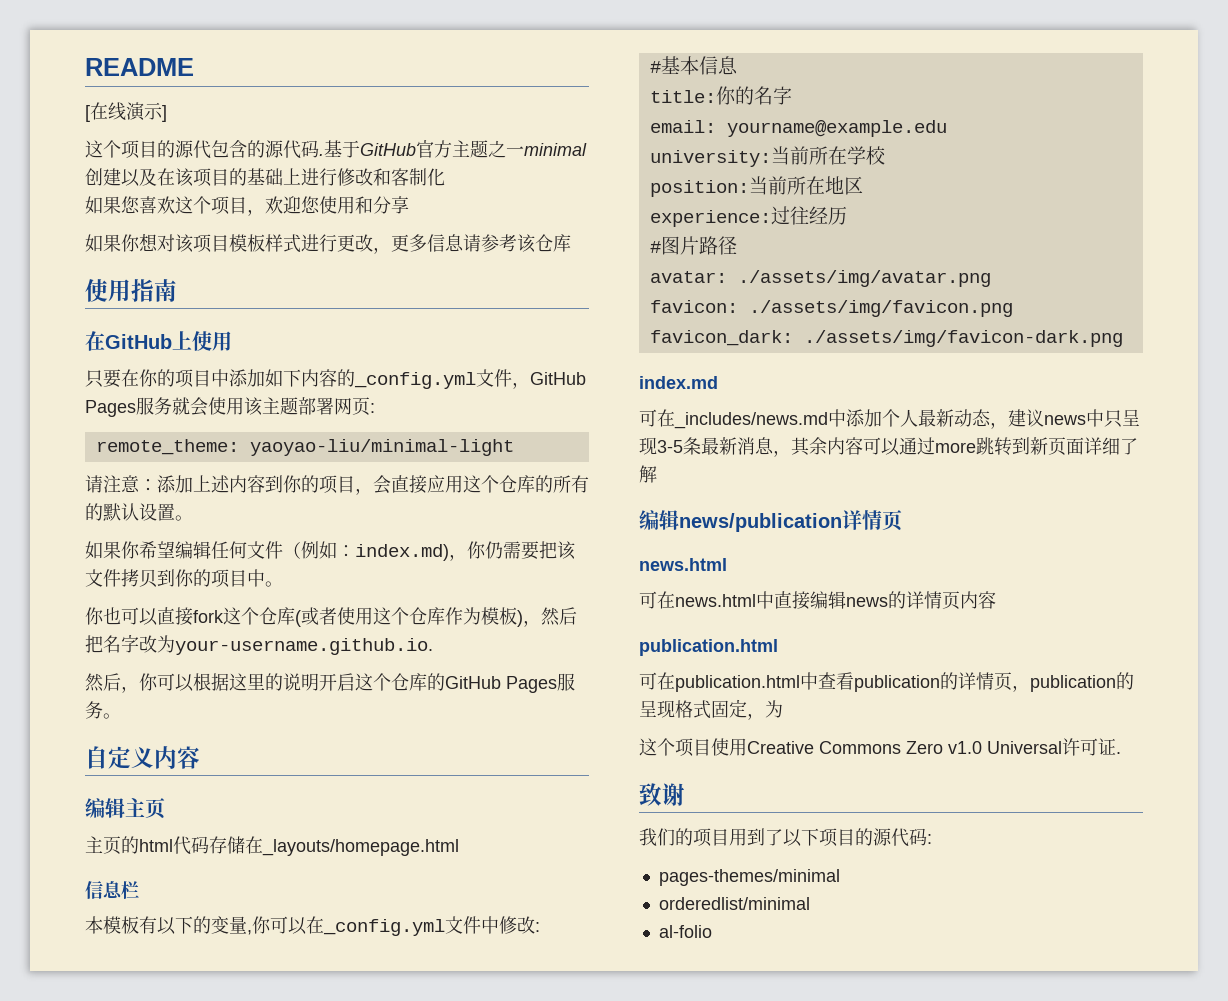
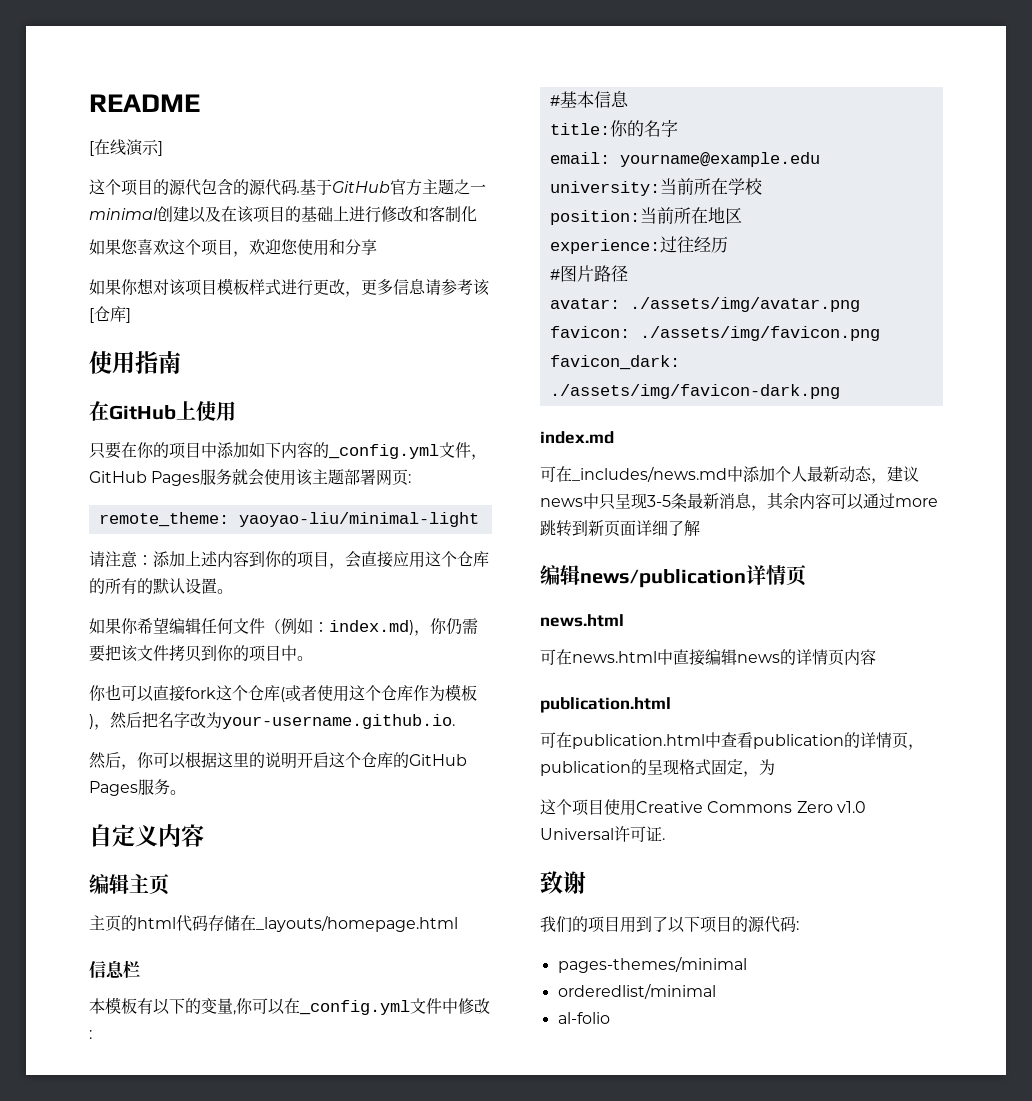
- 如果你想对该项目模板样式进行更改，更多信息请参考该仓库
+ 如果你想对该项目模板样式进行更改，更多信息请参考该[仓库]

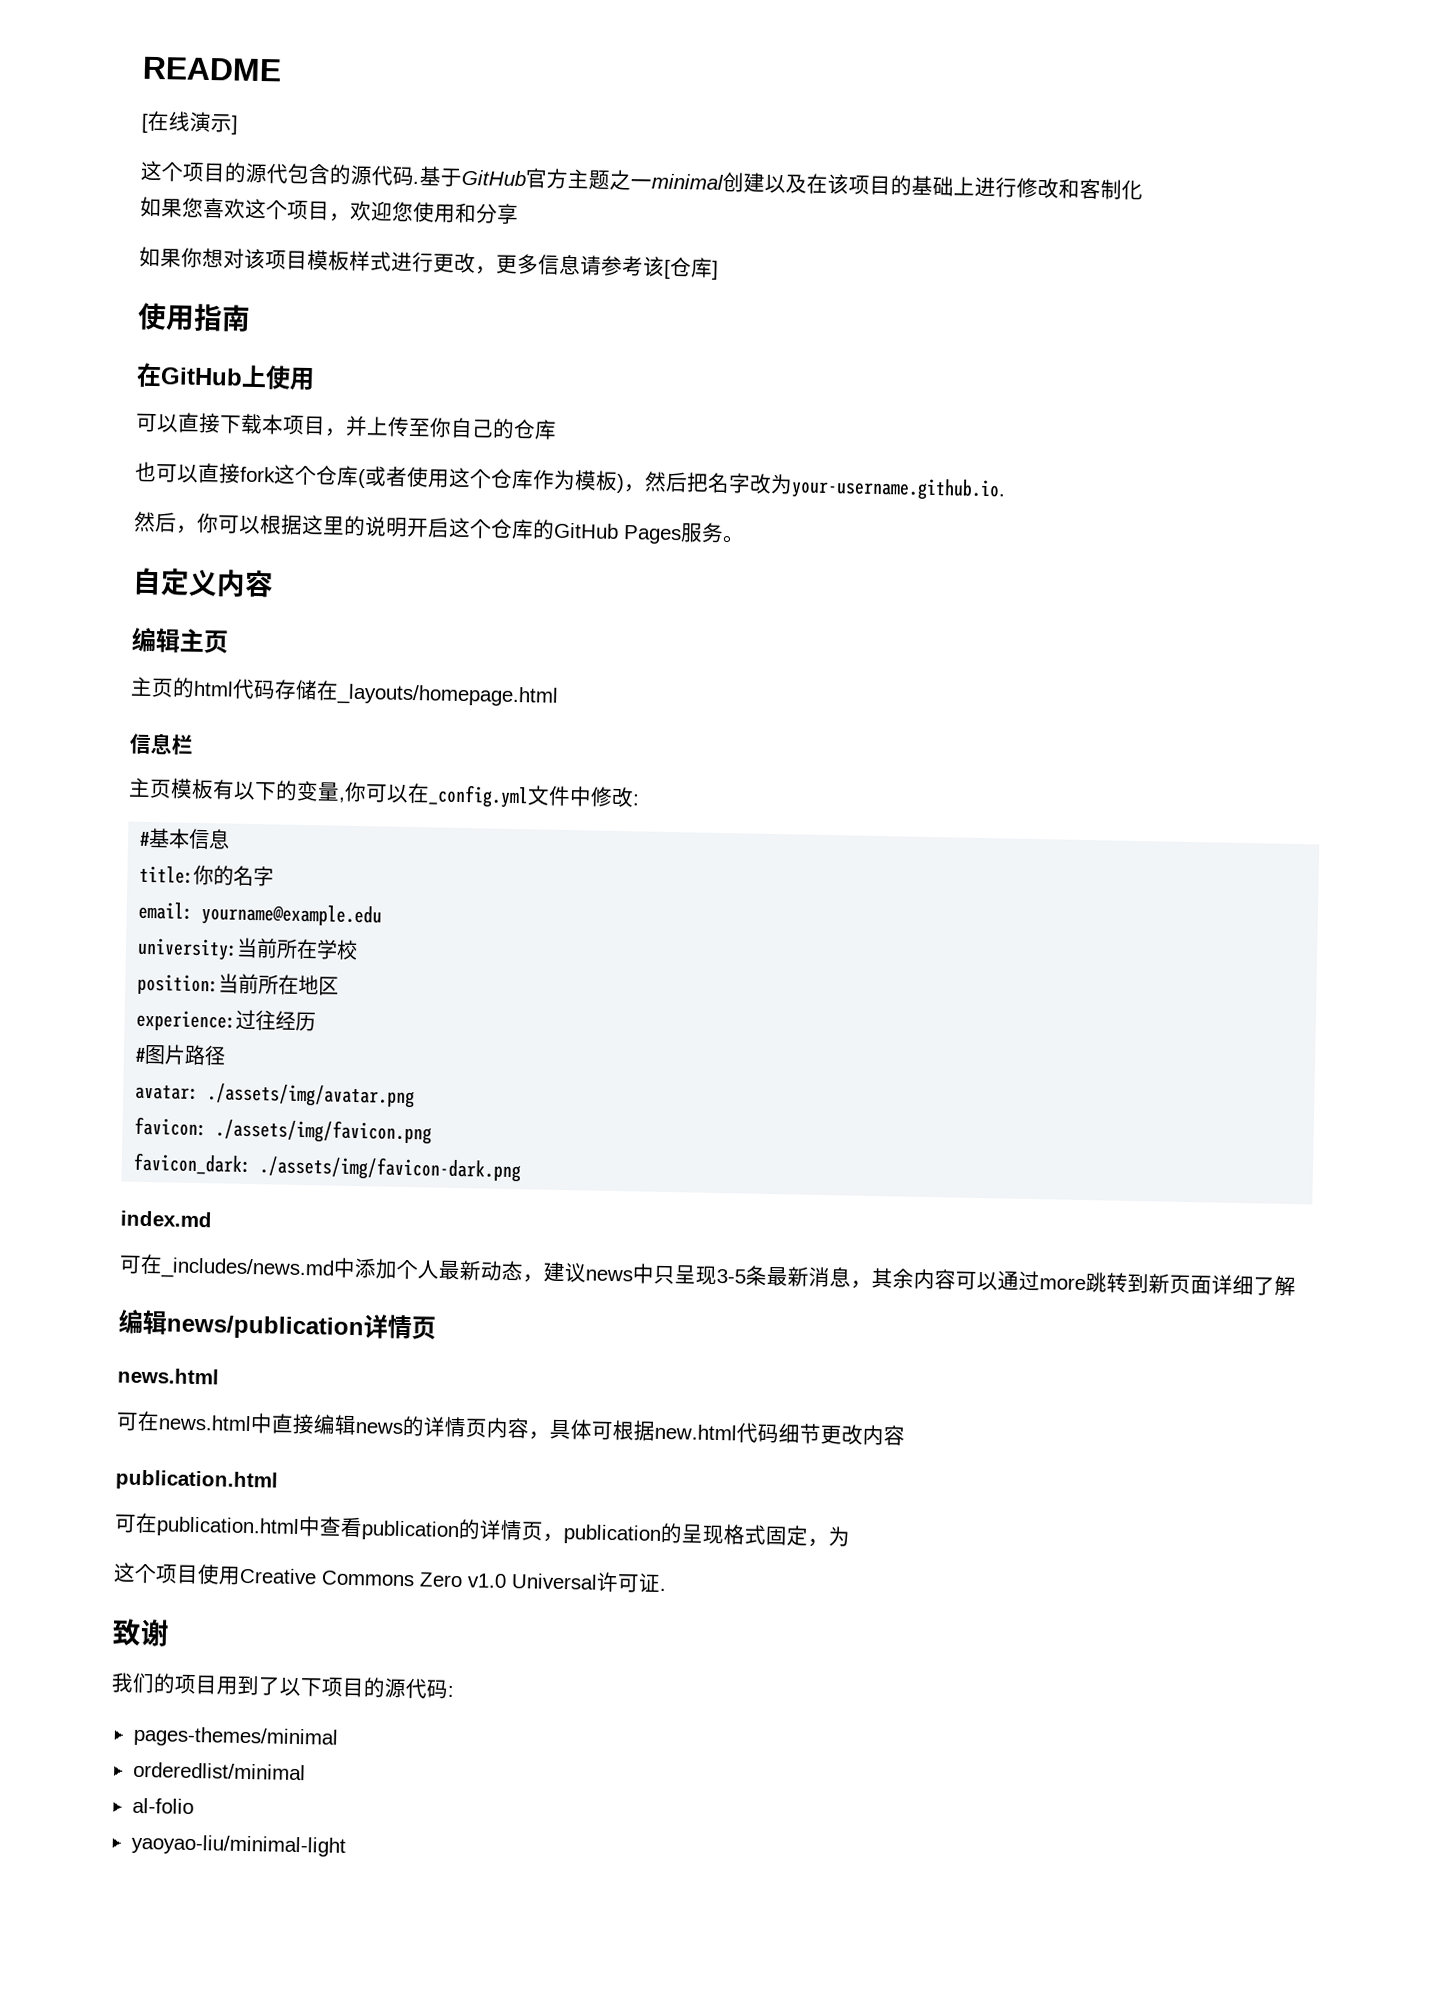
- 只要在你的项目中添加如下内容的_config.yml文件，GitHub Pages服务就会使用该主题部署网页:
- remote_theme: yaoyao-liu/minimal-light
- 请注意：添加上述内容到你的项目，会直接应用这个仓库的所有的默认设置。
- 如果你希望编辑任何文件（例如：index.md)，你仍需要把该文件拷贝到你的项目中。
- 你也可以直接fork这个仓库(或者使用这个仓库作为模板)，然后把名字改为your-username.github.io.
+ 可以直接下载本项目，并上传至你自己的仓库
+ 也可以直接fork这个仓库(或者使用这个仓库作为模板)，然后把名字改为your-username.github.io.
- 本模板有以下的变量,你可以在_config.yml文件中修改:
+ 主页模板有以下的变量,你可以在_config.yml文件中修改:
- 可在news.html中直接编辑news的详情页内容
+ 可在news.html中直接编辑news的详情页内容，具体可根据new.html代码细节更改内容
+ yaoyao-liu/minimal-light

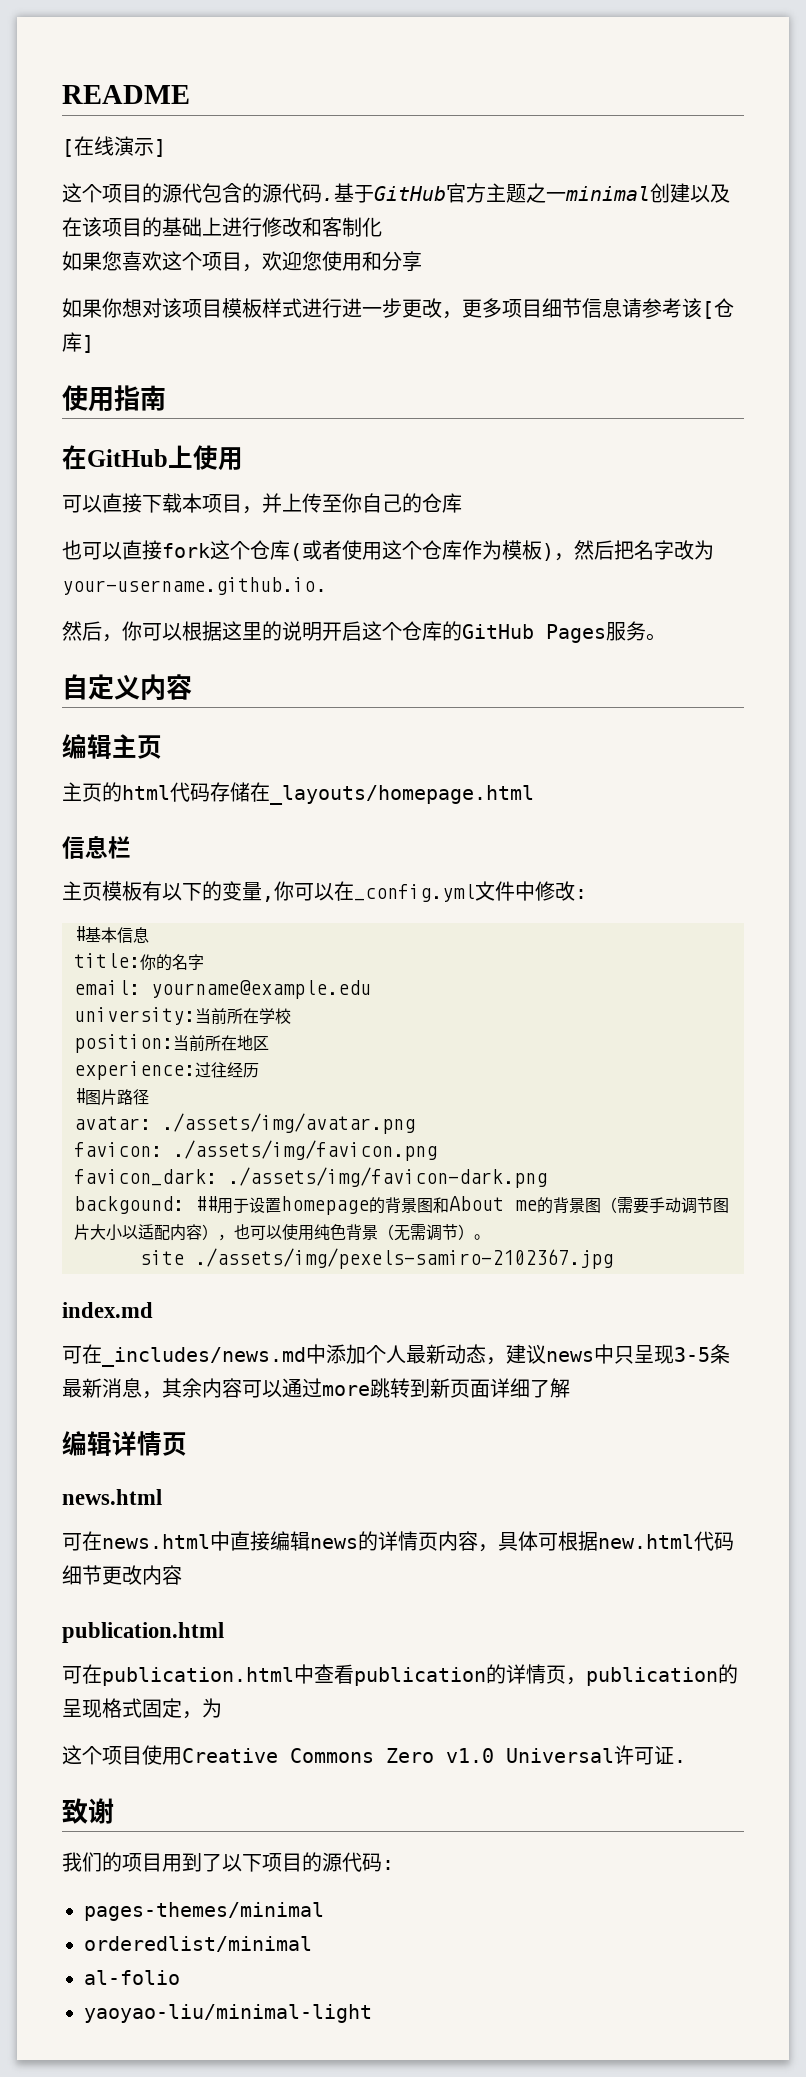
- 如果你想对该项目模板样式进行更改，更多信息请参考该[仓库]
+ 如果你想对该项目模板样式进行进一步更改，更多项目细节信息请参考该[仓库]
+ backgound: ##用于设置homepage的背景图和About me的背景图（需要手动调节图片大小以适配内容），也可以使用纯色背景（无需调节）。
+ site ./assets/img/pexels-samiro-2102367.jpg
- 编辑news/publication详情页
+ 编辑详情页

